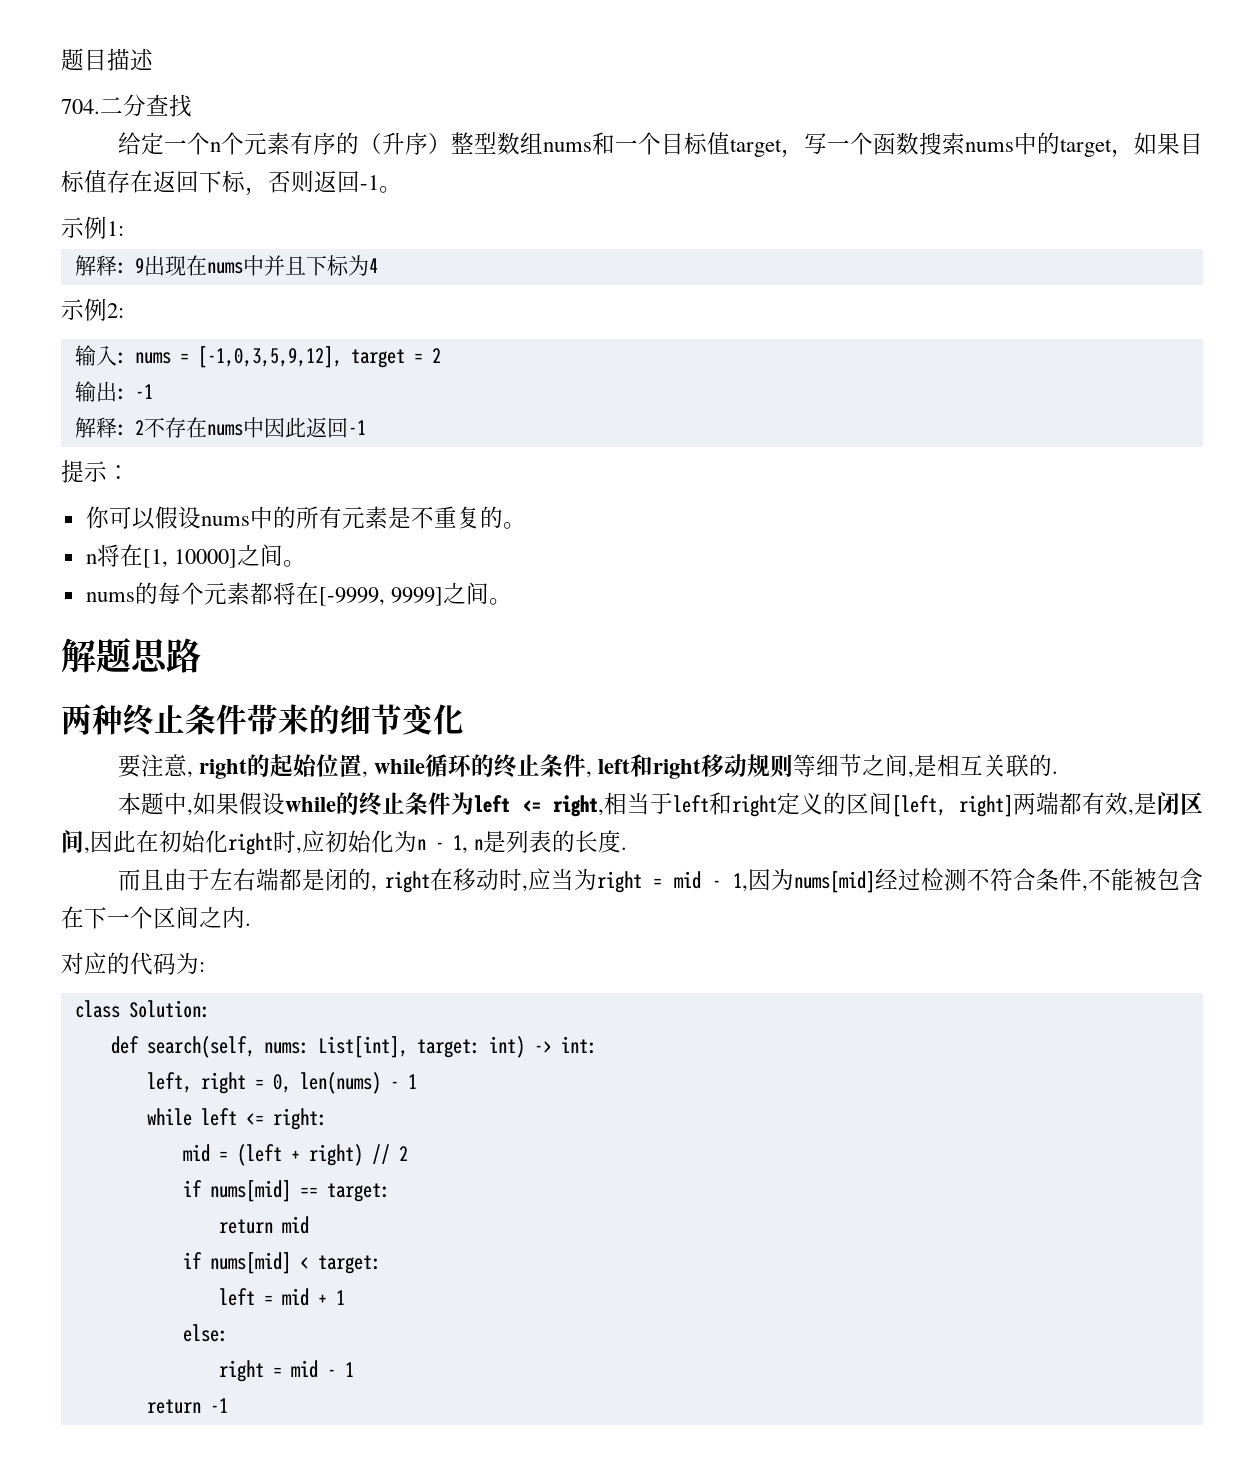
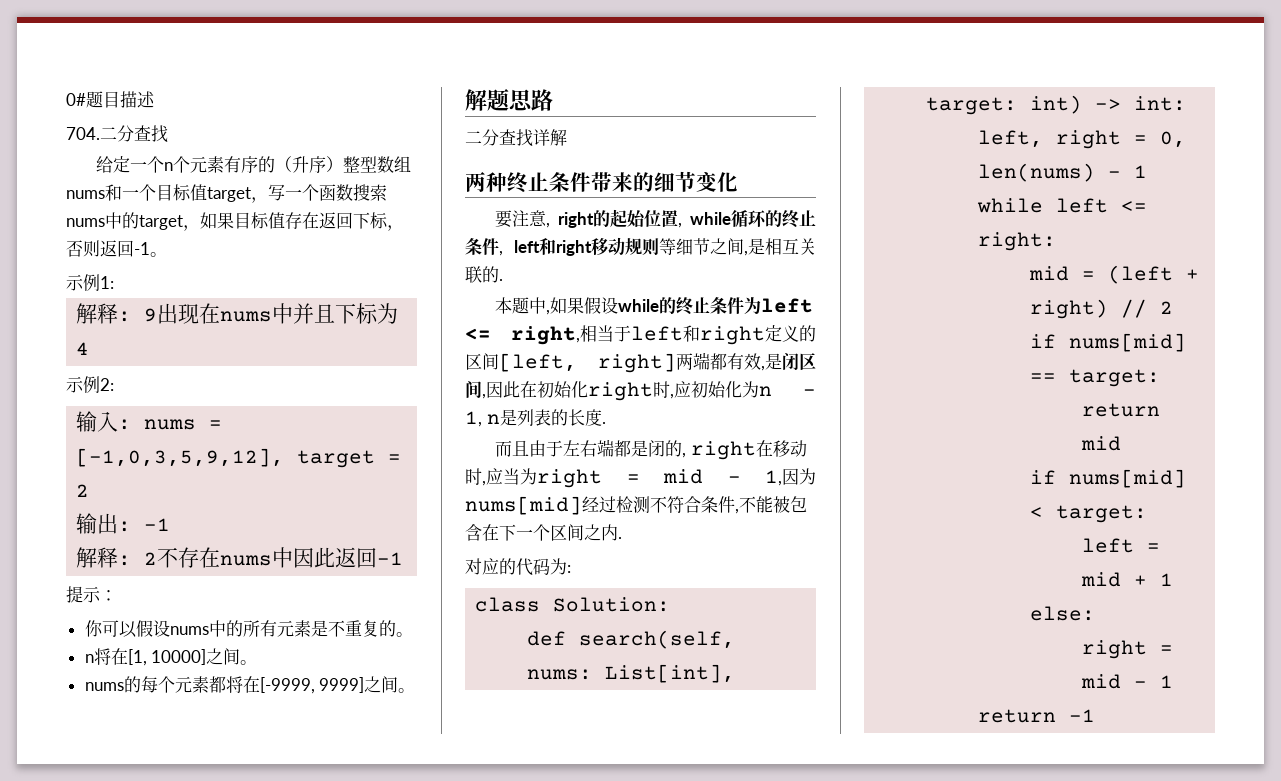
- 题目描述
+ 0#题目描述
+ 二分查找详解

